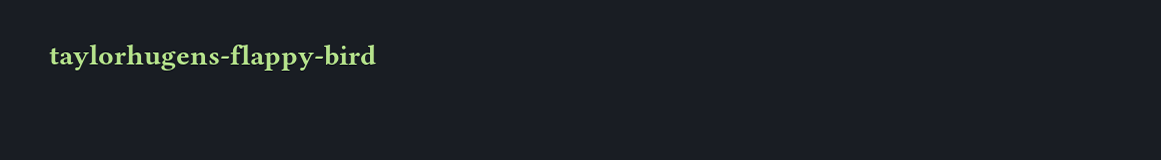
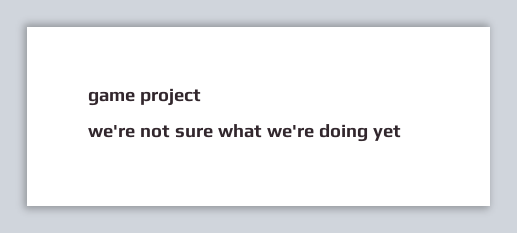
- taylorhugens-flappy-bird
+ game project
+ we're not sure what we're doing yet

